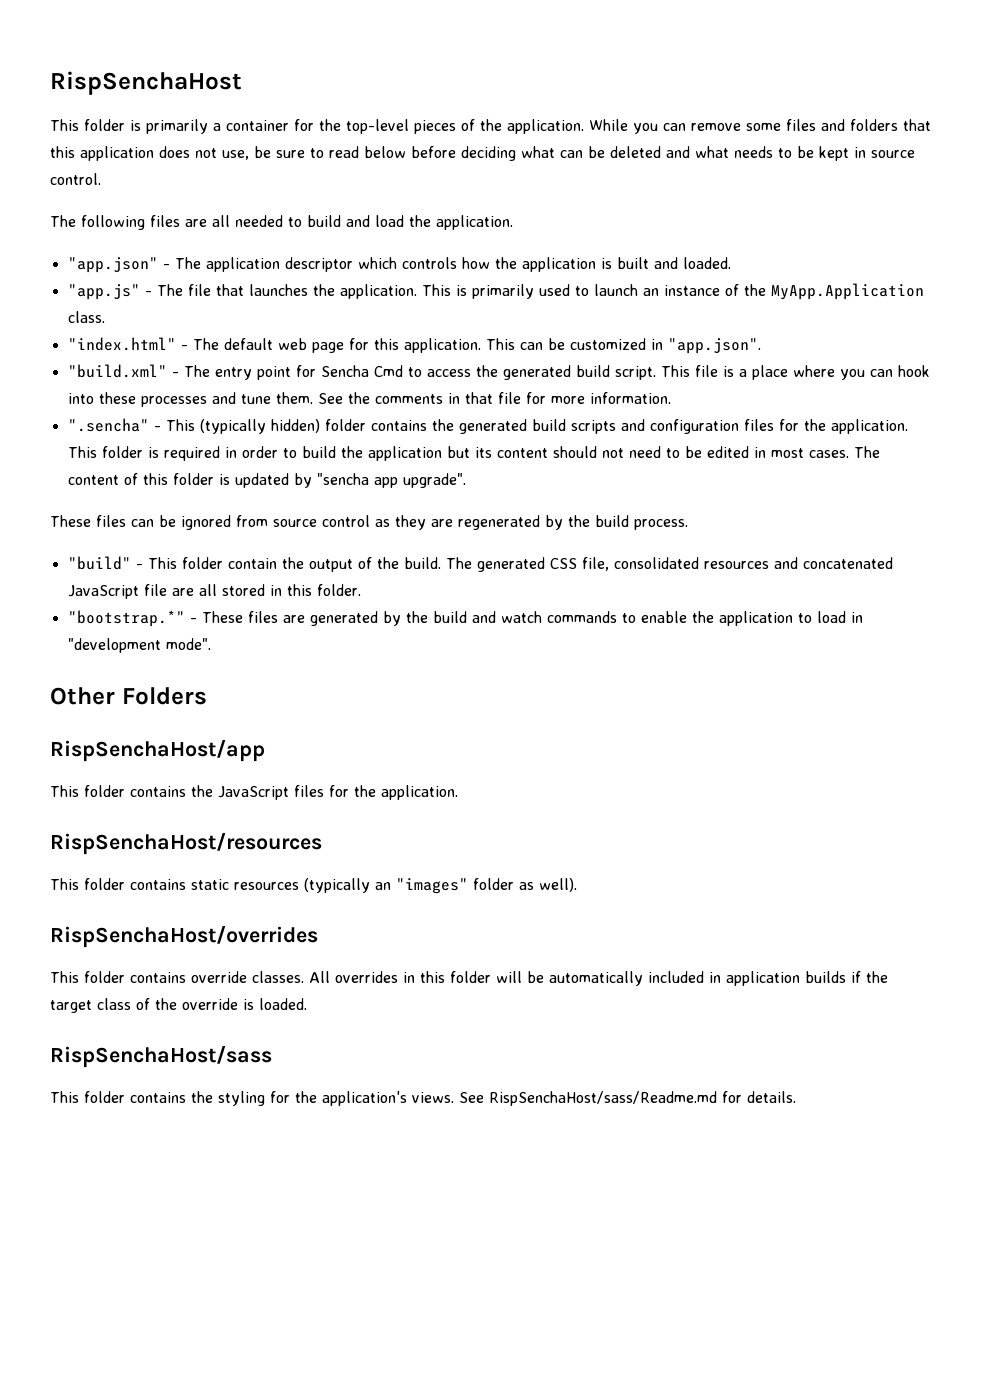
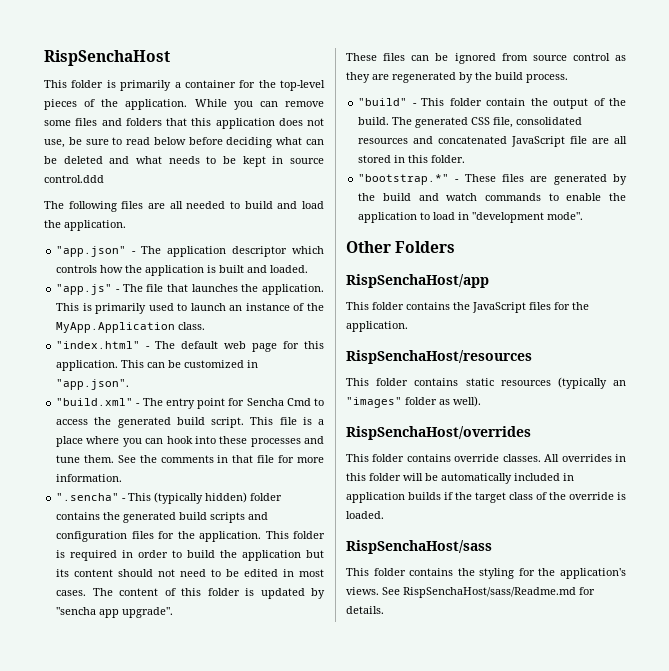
- While you can remove some files and folders that this application does not use, be sure to read below before deciding what can be deleted and what needs to be kept in source control.
+ While you can remove some files and folders that this application does not use, be sure to read below before deciding what can be deleted and what needs to be kept in source control.ddd

